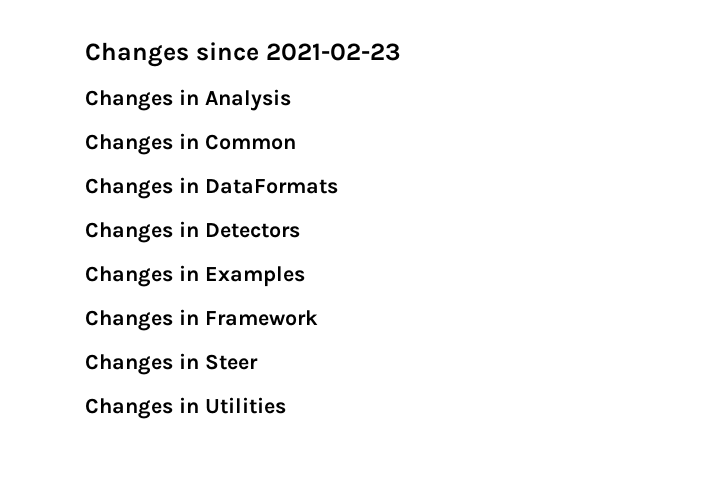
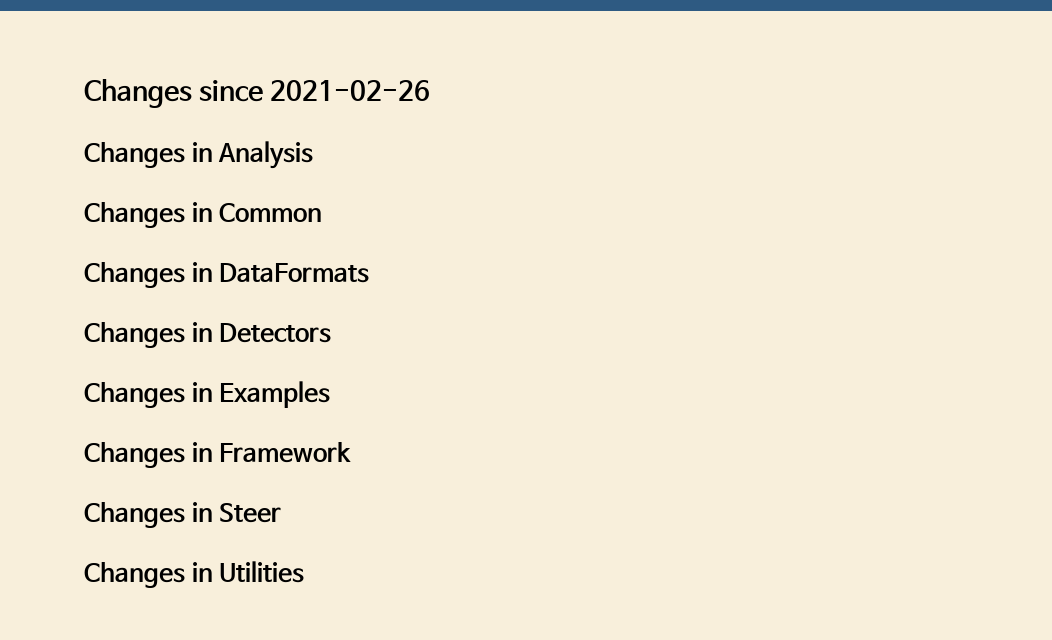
- Changes since 2021-02-23
+ Changes since 2021-02-26

